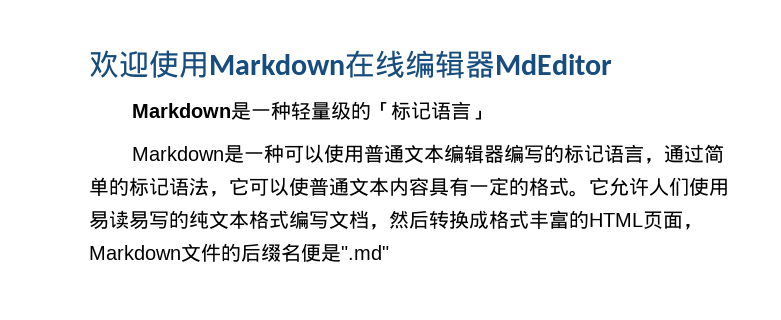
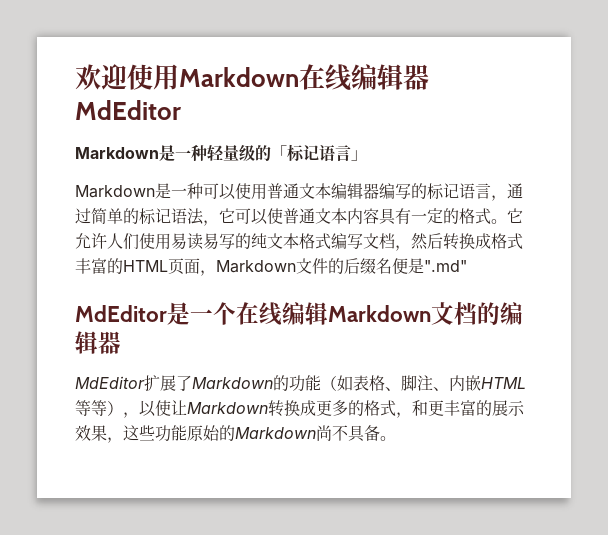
+ MdEditor是一个在线编辑Markdown文档的编辑器
+ MdEditor扩展了Markdown的功能（如表格、脚注、内嵌HTML等等），以使让Markdown转换成更多的格式，和更丰富的展示效果，这些功能原始的Markdown尚不具备。

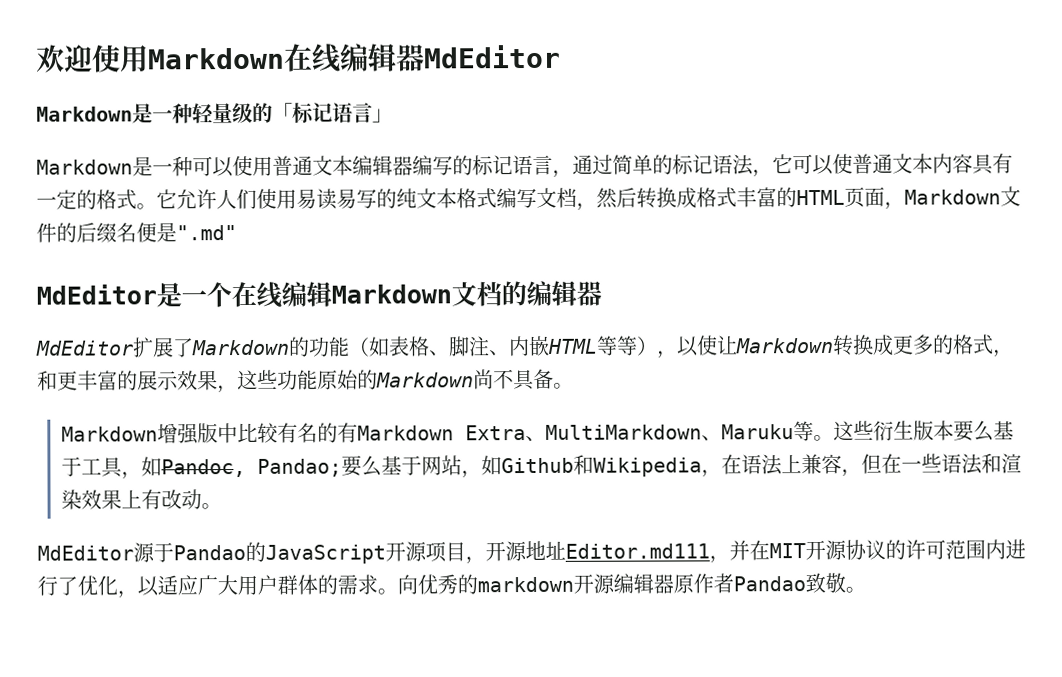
+ Markdown增强版中比较有名的有Markdown Extra、MultiMarkdown、Maruku等。这些衍生版本要么基于工具，如Pandoc, Pandao;要么基于网站，如Github和Wikipedia，在语法上兼容，但在一些语法和渲染效果上有改动。
+ MdEditor源于Pandao的JavaScript开源项目，开源地址Editor.md111，并在MIT开源协议的许可范围内进行了优化，以适应广大用户群体的需求。向优秀的markdown开源编辑器原作者Pandao致敬。

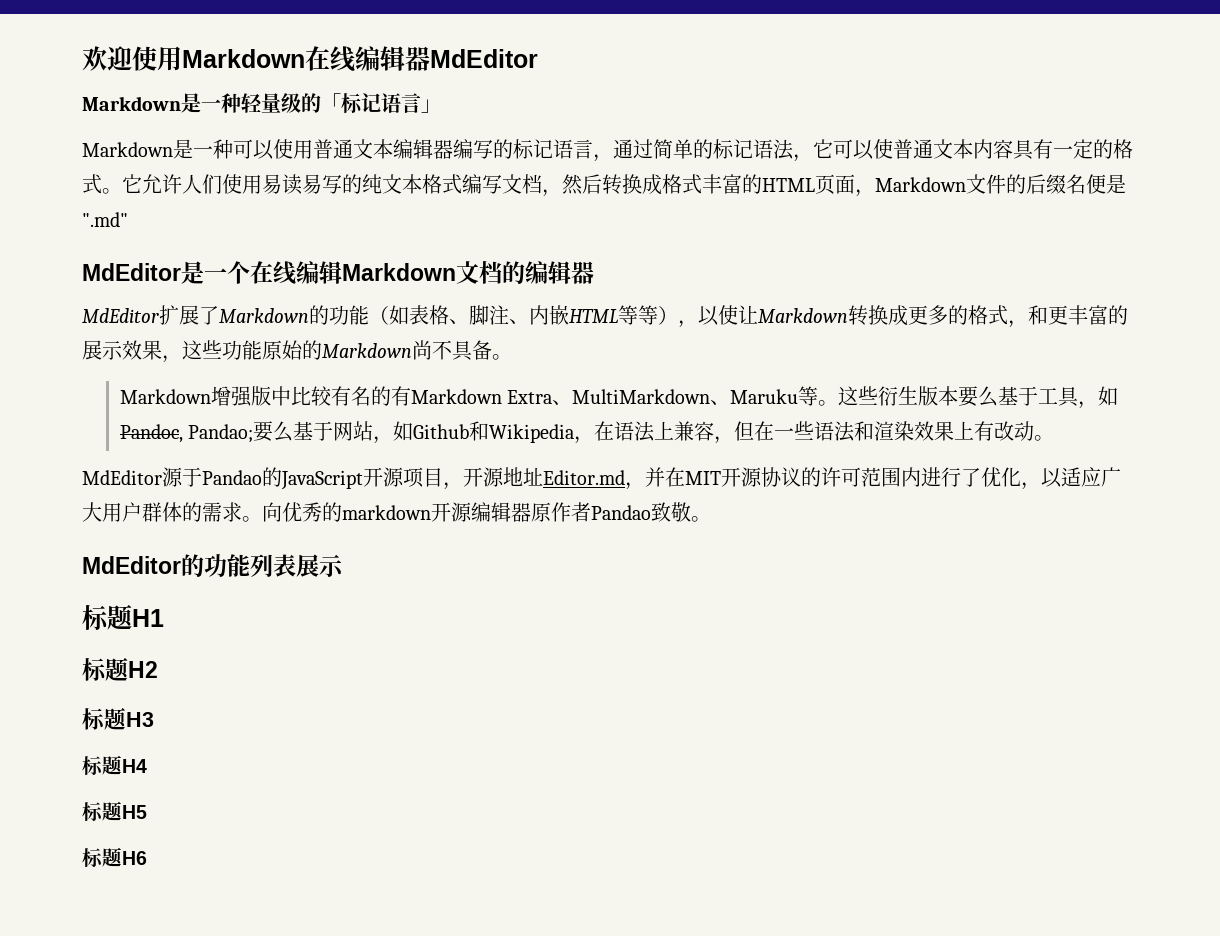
- MdEditor源于Pandao的JavaScript开源项目，开源地址Editor.md111，并在MIT开源协议的许可范围内进行了优化，以适应广大用户群体的需求。
+ MdEditor源于Pandao的JavaScript开源项目，开源地址Editor.md，并在MIT开源协议的许可范围内进行了优化，以适应广大用户群体的需求。
+ MdEditor的功能列表展示
+ 标题H1
+ 标题H2
+ 标题H3
+ 标题H4
+ 标题H5
+ 标题H6

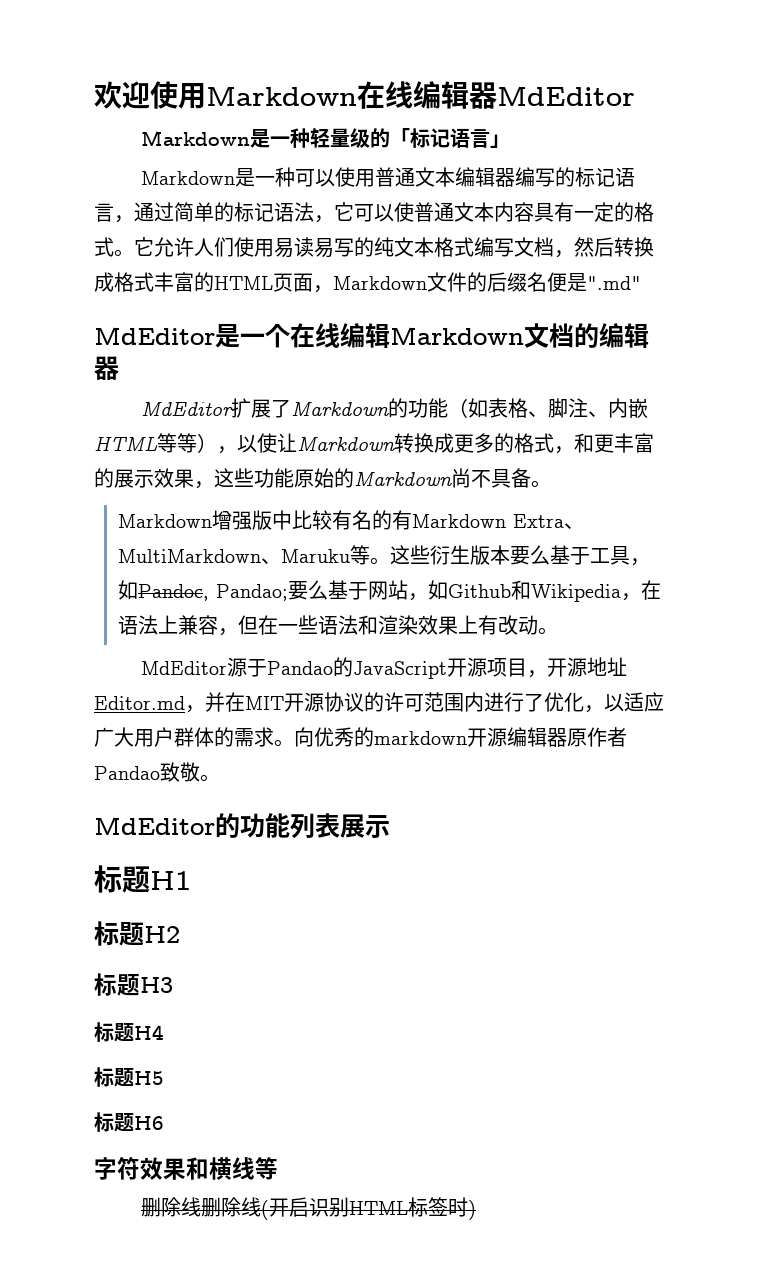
+ 字符效果和横线等
+ 删除线删除线(开启识别HTML标签时)

